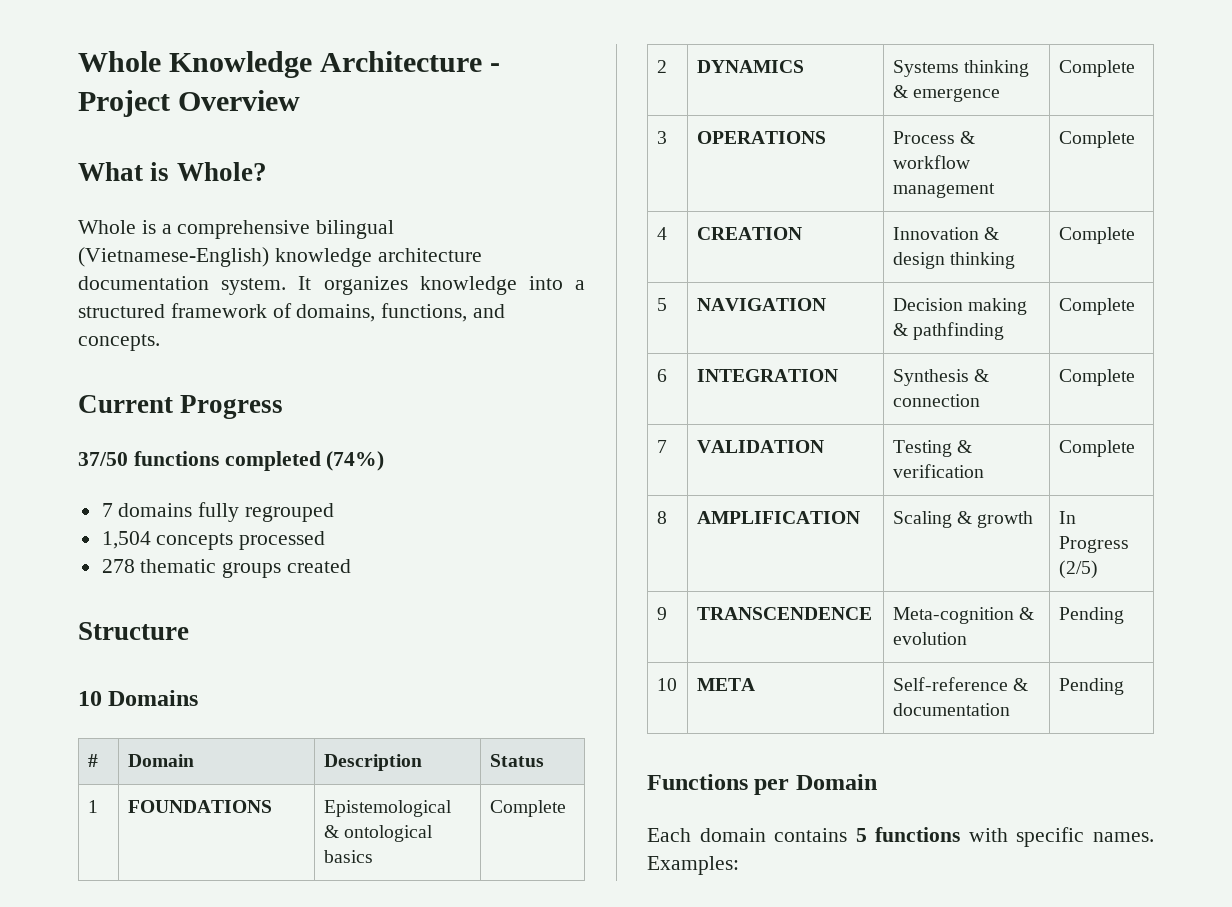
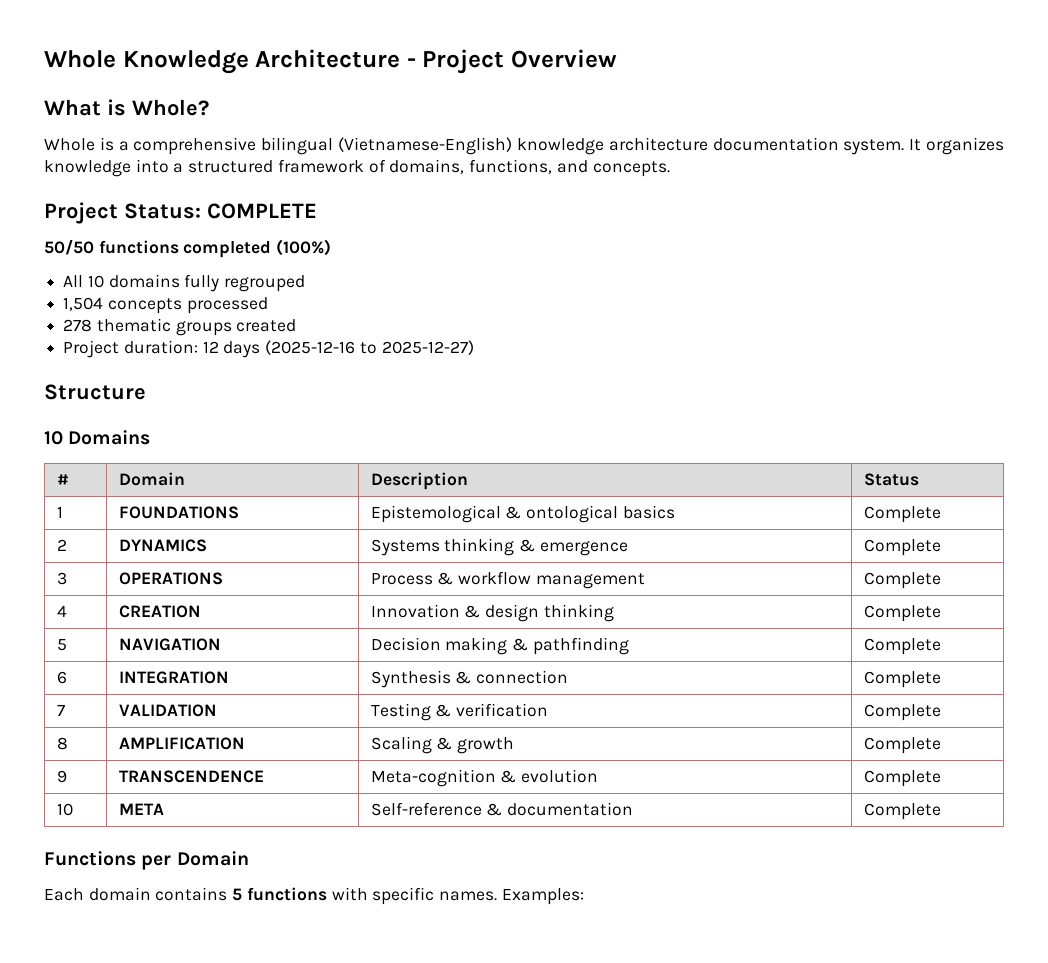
- Current Progress
- 37/50 functions completed (74%)
- 7 domains fully regrouped
+ Project Status: COMPLETE
+ 50/50 functions completed (100%)
+ All 10 domains fully regrouped
+ Project duration: 12 days (2025-12-16 to 2025-12-27)
- 8 | AMPLIFICATION | Scaling & growth | In Progress (2/5)
+ 8 | AMPLIFICATION | Scaling & growth | Complete
- 9 | TRANSCENDENCE | Meta-cognition & evolution | Pending
+ 9 | TRANSCENDENCE | Meta-cognition & evolution | Complete
- 10 | META | Self-reference & documentation | Pending
+ 10 | META | Self-reference & documentation | Complete

